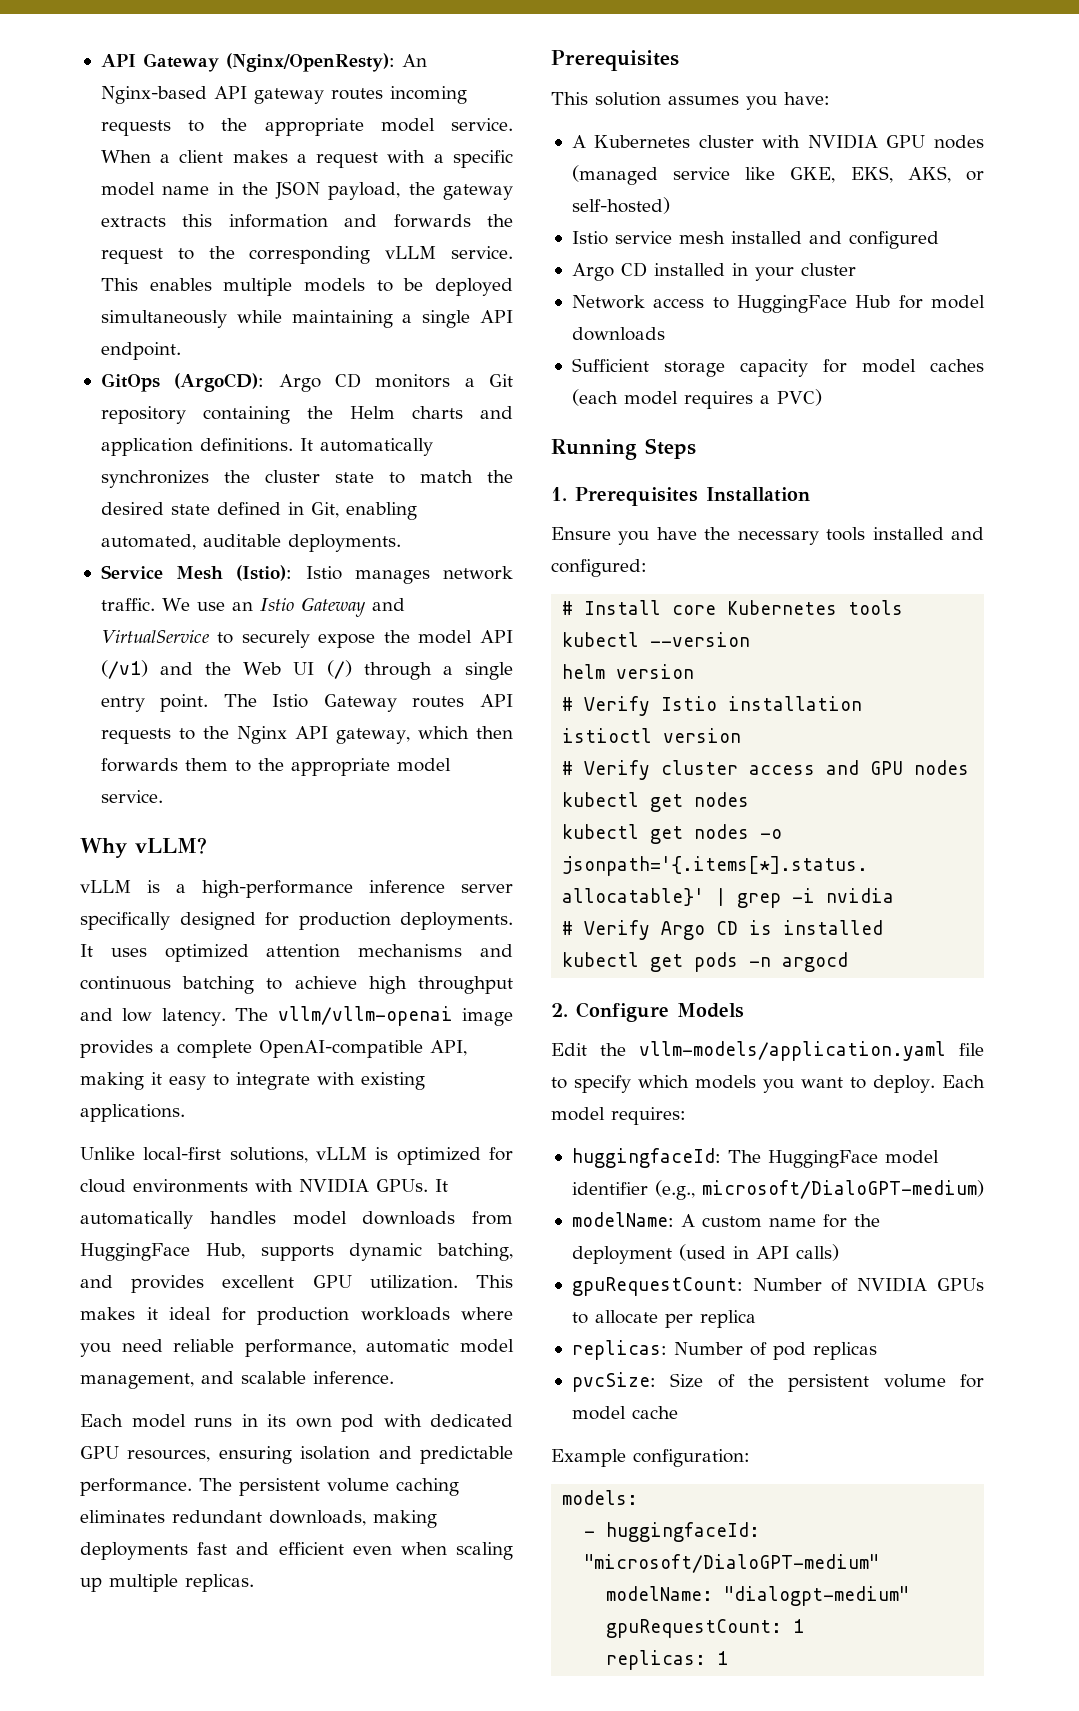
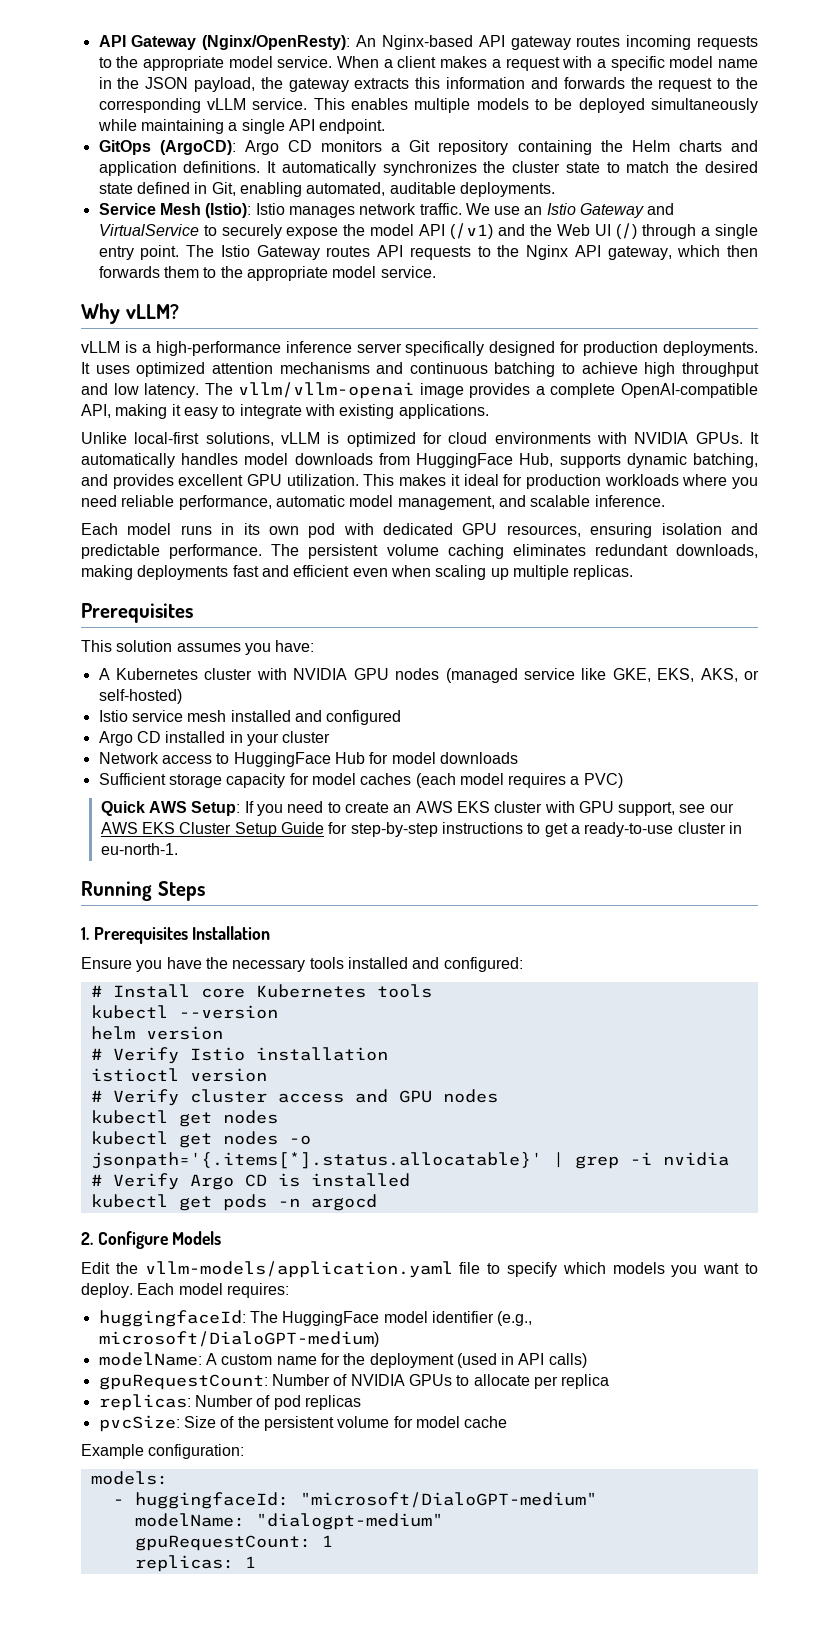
+ Quick AWS Setup: If you need to create an AWS EKS cluster with GPU support, see our AWS EKS Cluster Setup Guide for step-by-step instructions to get a ready-to-use cluster in eu-north-1.

